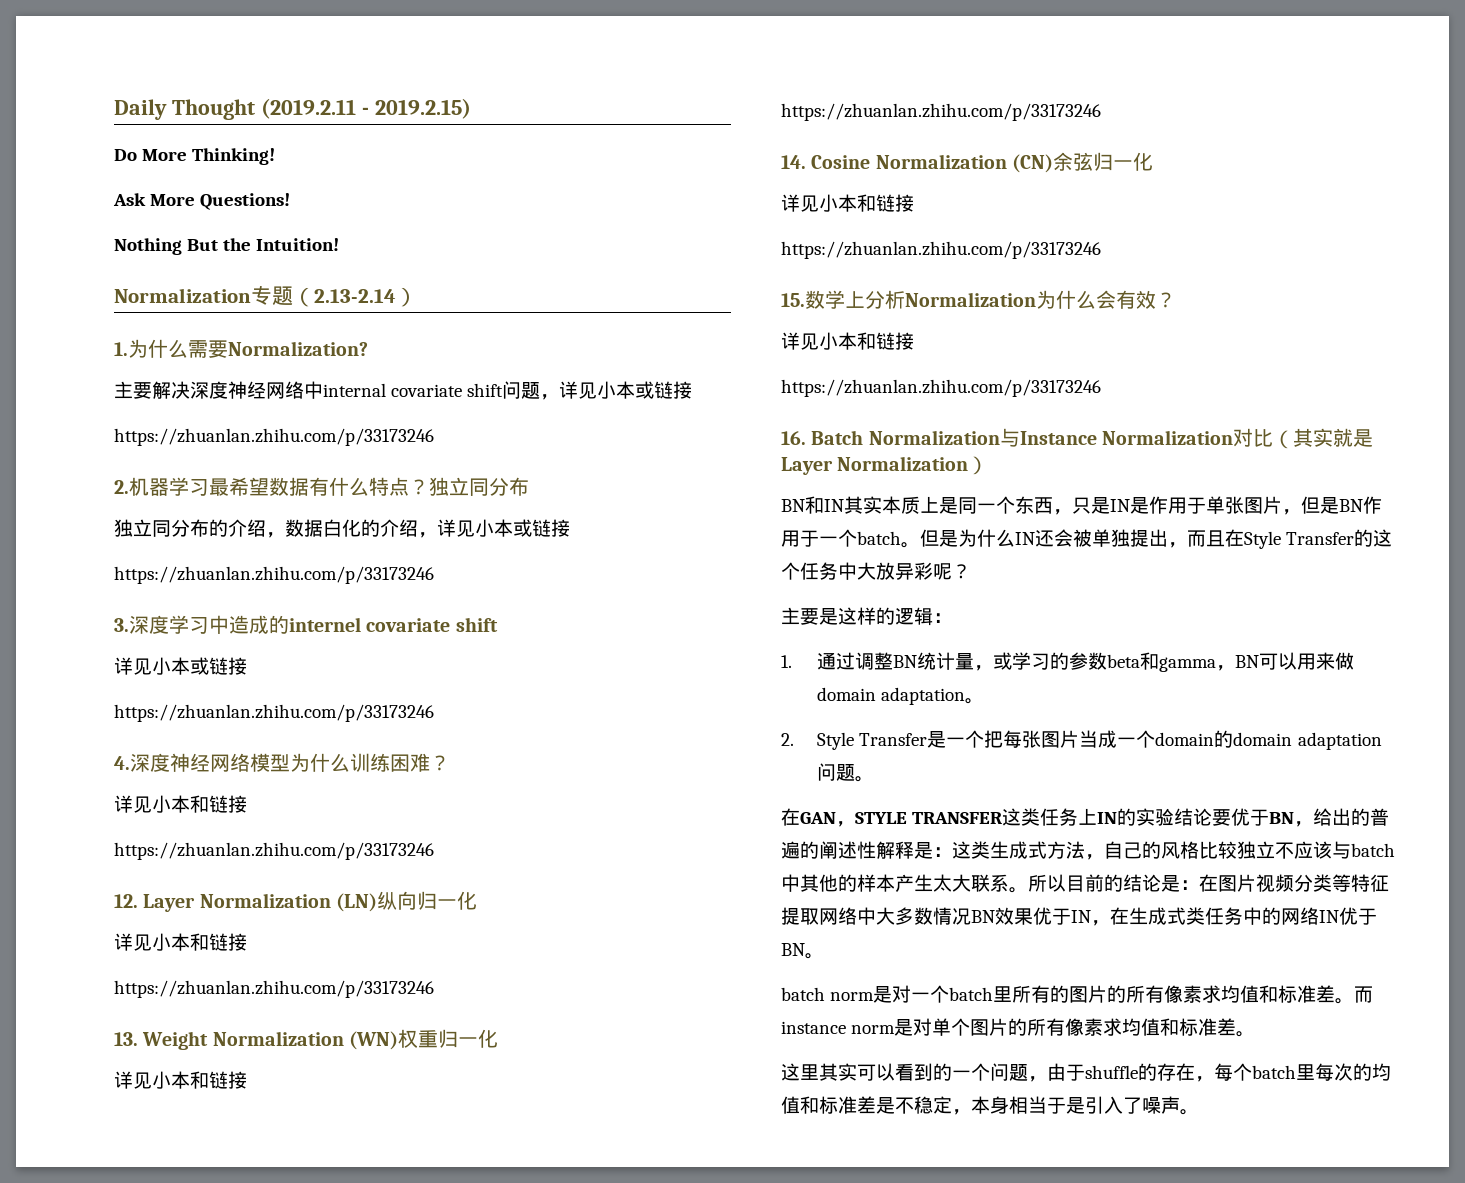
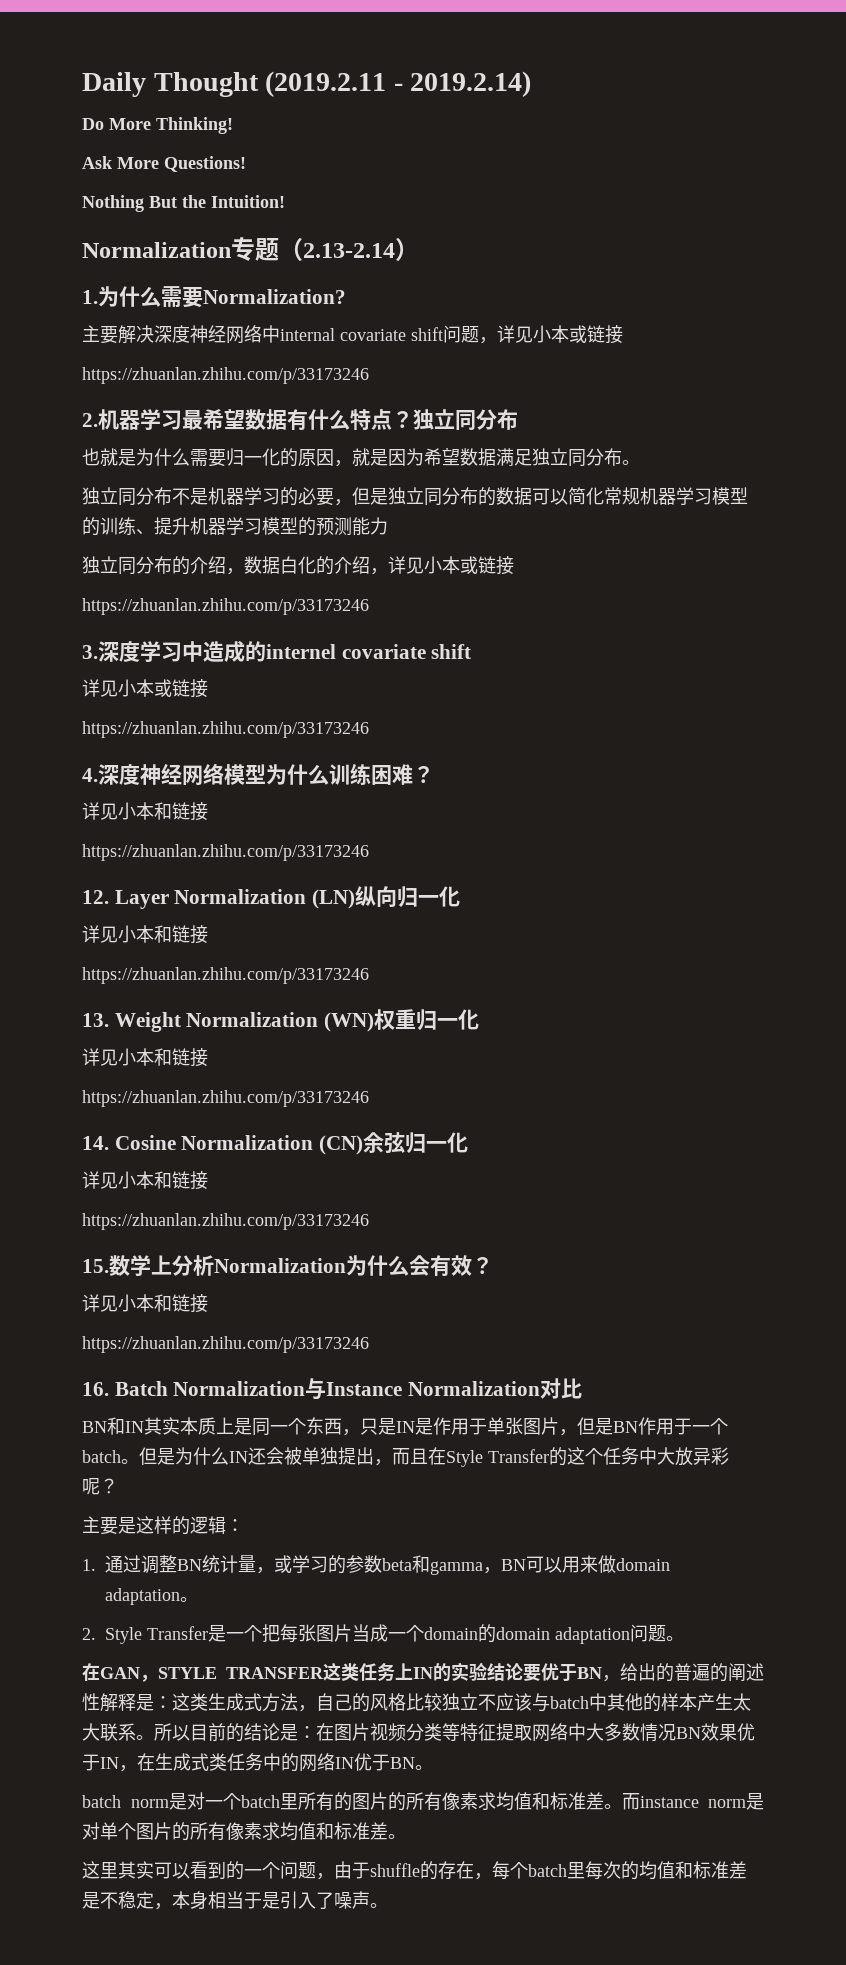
- Daily Thought (2019.2.11 - 2019.2.15)
+ Daily Thought (2019.2.11 - 2019.2.14)
+ 也就是为什么需要归一化的原因，就是因为希望数据满足独立同分布。
+ 独立同分布不是机器学习的必要，但是独立同分布的数据可以简化常规机器学习模型的训练、提升机器学习模型的预测能力
- 16. Batch Normalization与Instance Normalization对比（其实就是Layer Normalization）
+ 16. Batch Normalization与Instance Normalization对比

